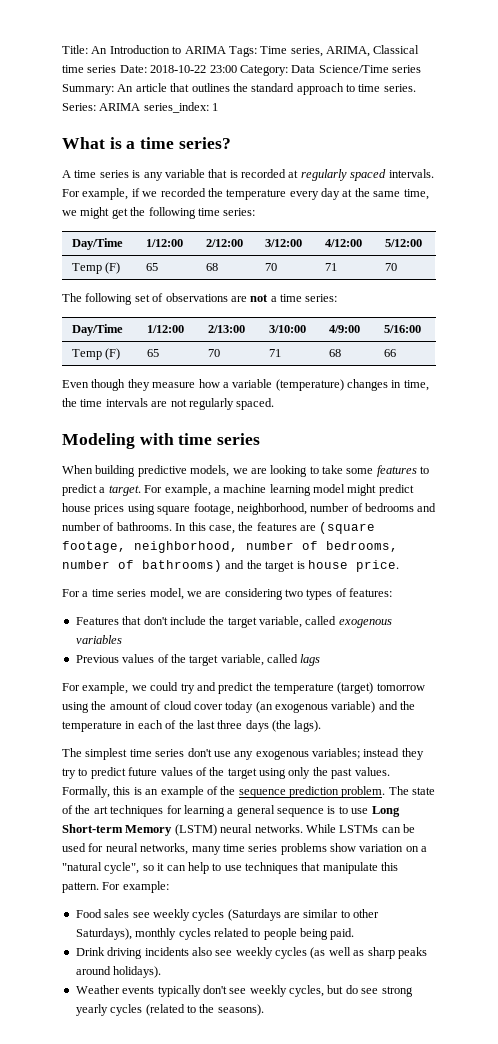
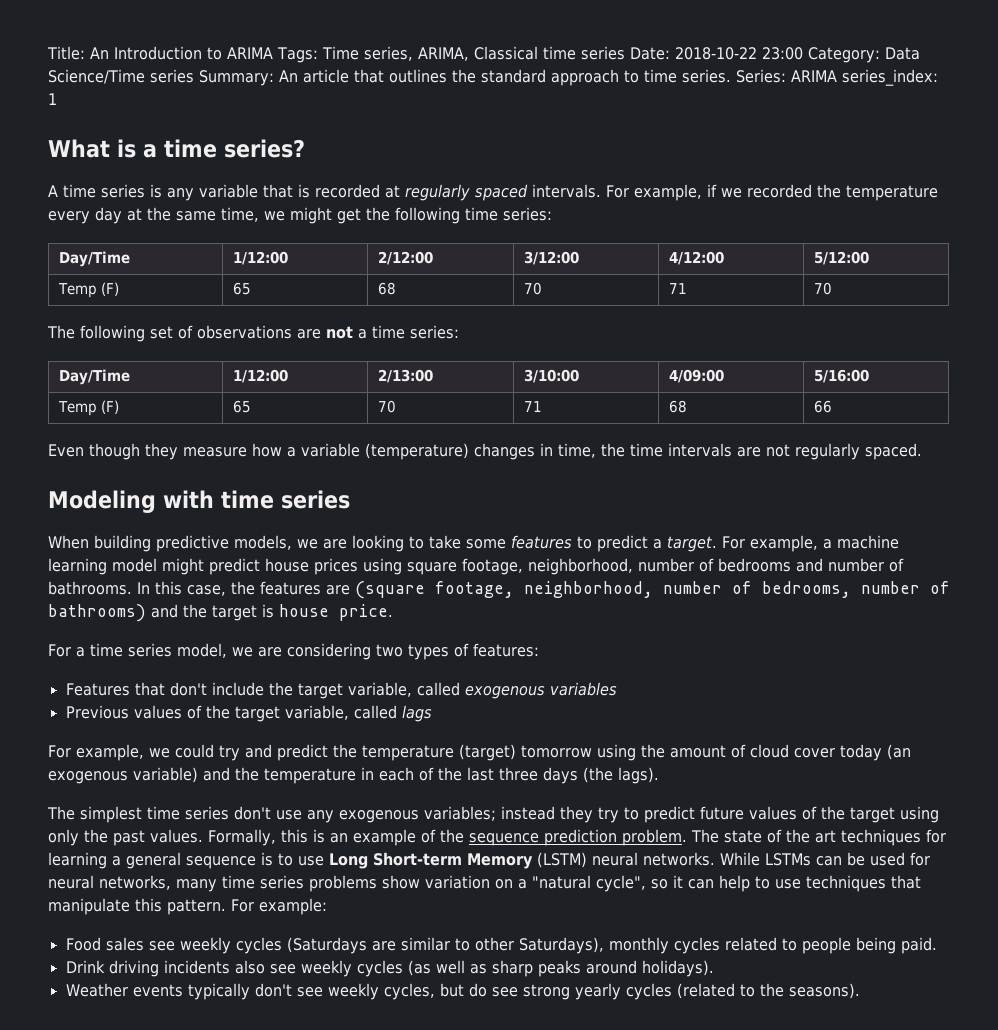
- Day/Time | 1/12:00 | 2/13:00 | 3/10:00 | 4/9:00 | 5/16:00
+ Day/Time | 1/12:00 | 2/13:00 | 3/10:00 | 4/09:00 | 5/16:00

